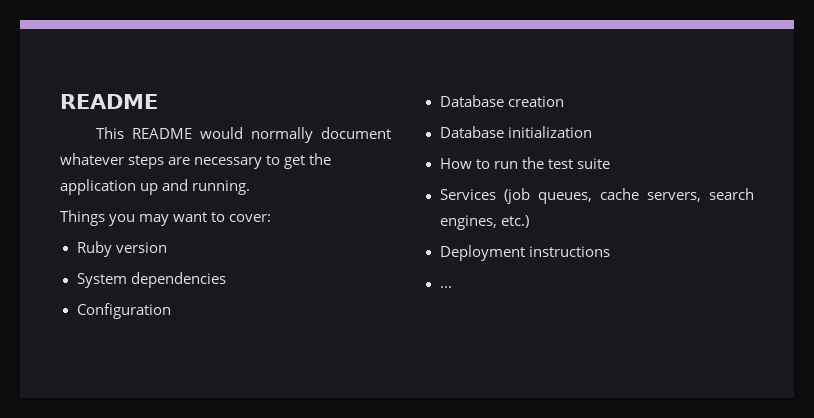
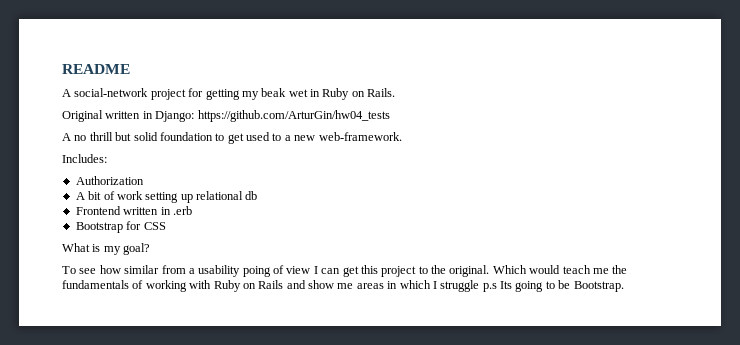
- This README would normally document whatever steps are necessary to get the application up and running.
- Things you may want to cover:
- Ruby version
- System dependencies
- Configuration
- Database creation
- Database initialization
- How to run the test suite
- Services (job queues, cache servers, search engines, etc.)
- Deployment instructions
- ...
+ A social-network project for getting my beak wet in Ruby on Rails.
+ Original written in Django: https://github.com/ArturGin/hw04_tests
+ A no thrill but solid foundation to get used to a new web-framework.
+ Includes:
+ Authorization
+ A bit of work setting up relational db
+ Frontend written in .erb
+ Bootstrap for CSS
+ What is my goal?
+ To see how similar from a usability poing of view I can get this project to the original. Which would teach me the fundamentals of working with Ruby on Rails and show me areas in which I struggle p.s Its going to be Bootstrap.

